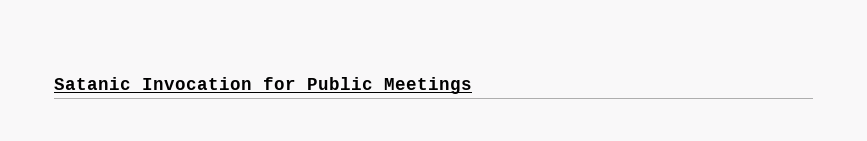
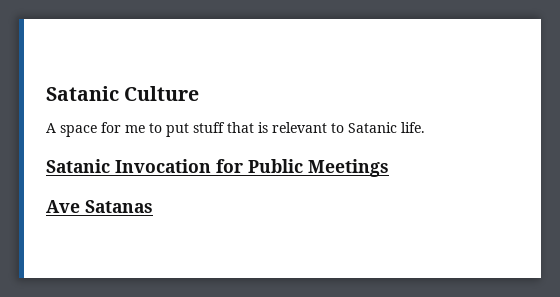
+ Satanic Culture
+ A space for me to put stuff that is relevant to Satanic life.
+ Ave Satanas

